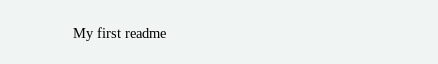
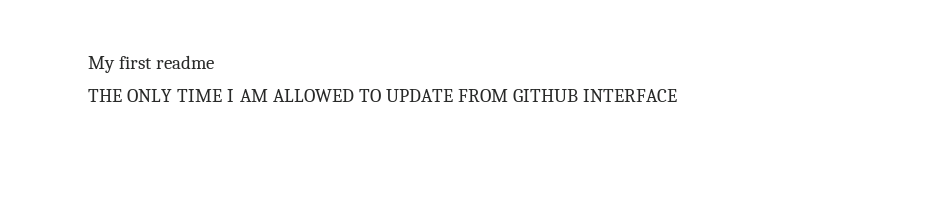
+ THE ONLY TIME I AM ALLOWED TO UPDATE FROM GITHUB INTERFACE

